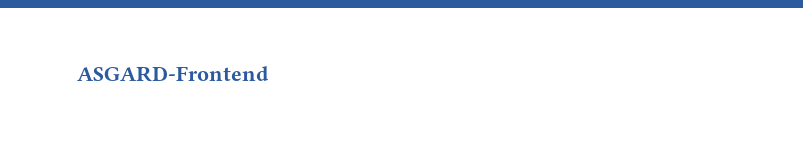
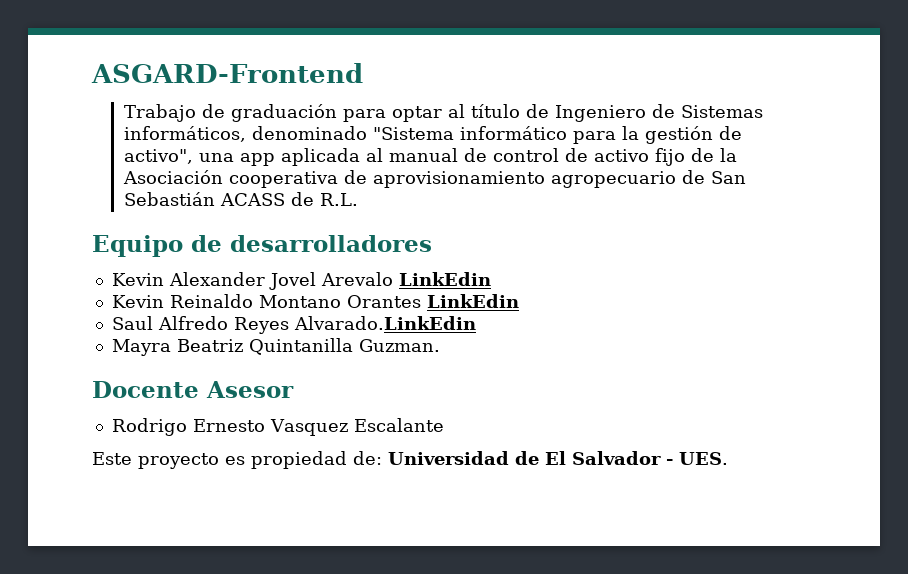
+ Trabajo de graduación para optar al título de Ingeniero de Sistemas informáticos, denominado "Sistema informático para la gestión de activo", una app aplicada al manual de control de activo fijo de la Asociación cooperativa de aprovisionamiento agropecuario de San Sebastián ACASS de R.L.
+ Equipo de desarrolladores
+ Kevin Alexander Jovel Arevalo LinkEdin
+ Kevin Reinaldo Montano Orantes LinkEdin
+ Saul Alfredo Reyes Alvarado.LinkEdin
+ Mayra Beatriz Quintanilla Guzman.
+ Docente Asesor
+ Rodrigo Ernesto Vasquez Escalante
+ Este proyecto es propiedad de: Universidad de El Salvador - UES.

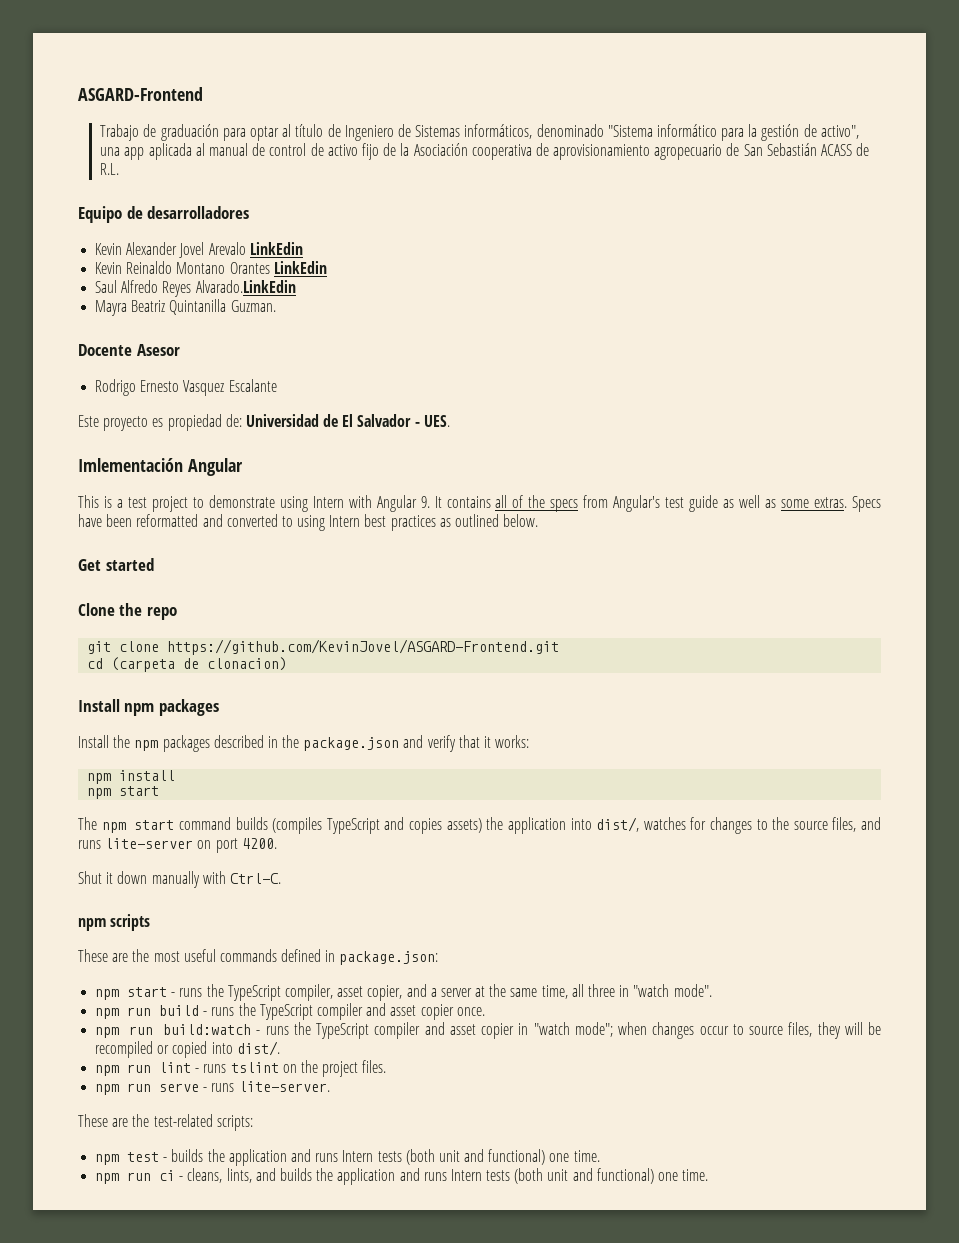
+ Imlementación Angular
+ This is a test project to demonstrate using Intern with Angular 9. It contains all of the specs from Angular's test guide as well as some extras. Specs have been reformatted and converted to using Intern best practices as outlined below.
+ Get started
+ Clone the repo
+ git clone https://github.com/KevinJovel/ASGARD-Frontend.git
+ cd (carpeta de clonacion)
+ Install npm packages
+ Install the npm packages described in the package.json and verify that it works:
+ npm install
+ npm start
+ The npm start command builds (compiles TypeScript and copies assets) the application into dist/, watches for changes to the source files, and runs lite-server on port 4200.
+ Shut it down manually with Ctrl-C.
+ npm scripts
+ These are the most useful commands defined in package.json:
+ npm start - runs the TypeScript compiler, asset copier, and a server at the same time, all three in "watch mode".
+ npm run build - runs the TypeScript compiler and asset copier once.
+ npm run build:watch - runs the TypeScript compiler and asset copier in "watch mode"; when changes occur to source files, they will be recompiled or copied into dist/.
+ npm run lint - runs tslint on the project files.
+ npm run serve - runs lite-server.
+ These are the test-related scripts:
+ npm test - builds the application and runs Intern tests (both unit and functional) one time.
+ npm run ci - cleans, lints, and builds the application and runs Intern tests (both unit and functional) one time.

